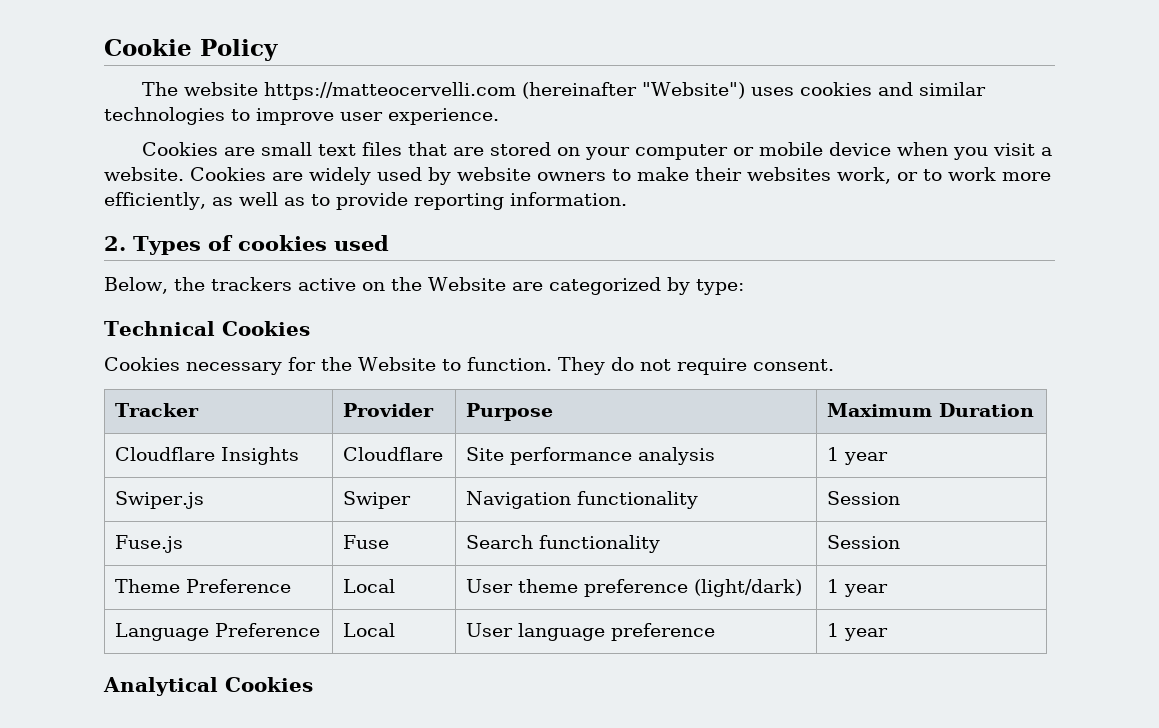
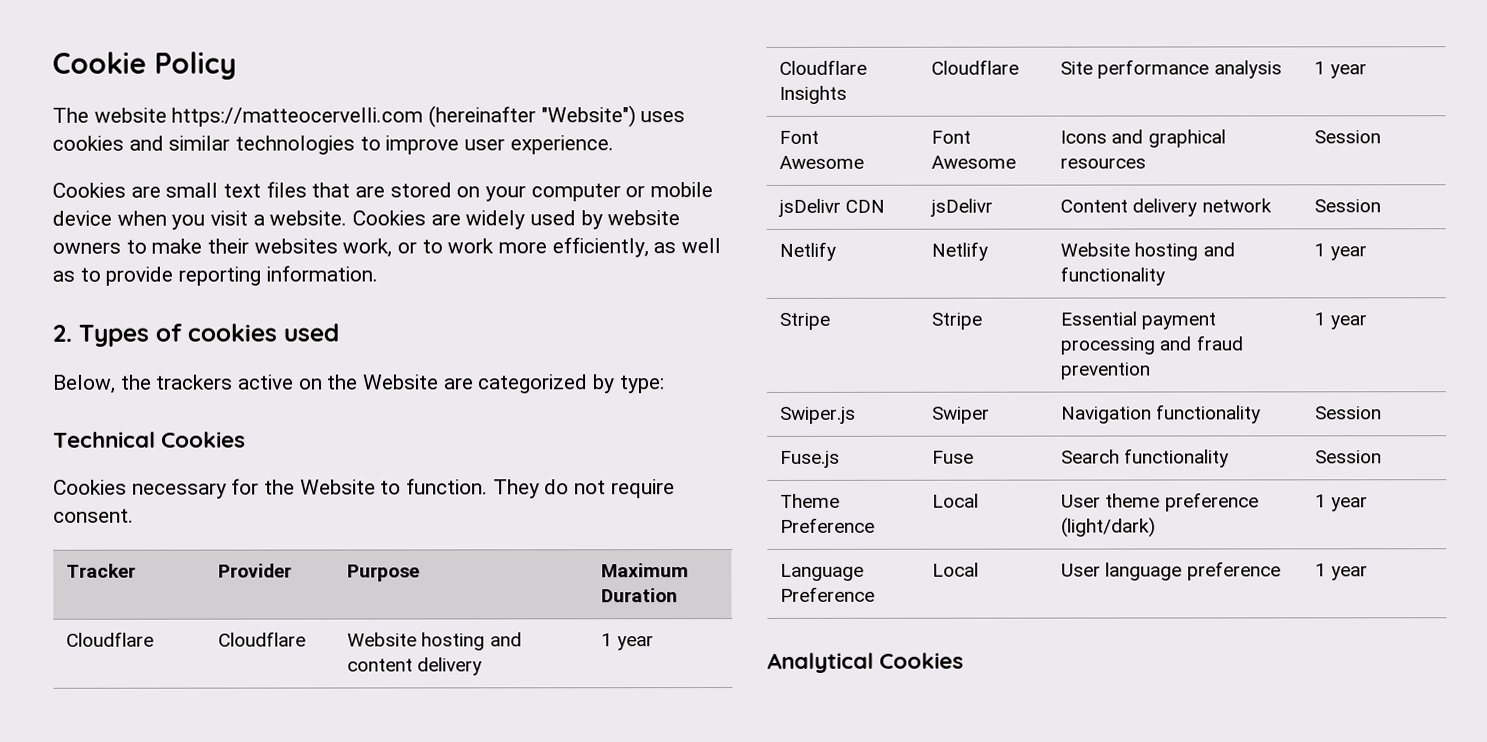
+ Cloudflare | Cloudflare | Website hosting and content delivery | 1 year
+ Font Awesome | Font Awesome | Icons and graphical resources | Session
+ jsDelivr CDN | jsDelivr | Content delivery network | Session
+ Netlify | Netlify | Website hosting and functionality | 1 year
+ Stripe | Stripe | Essential payment processing and fraud prevention | 1 year

